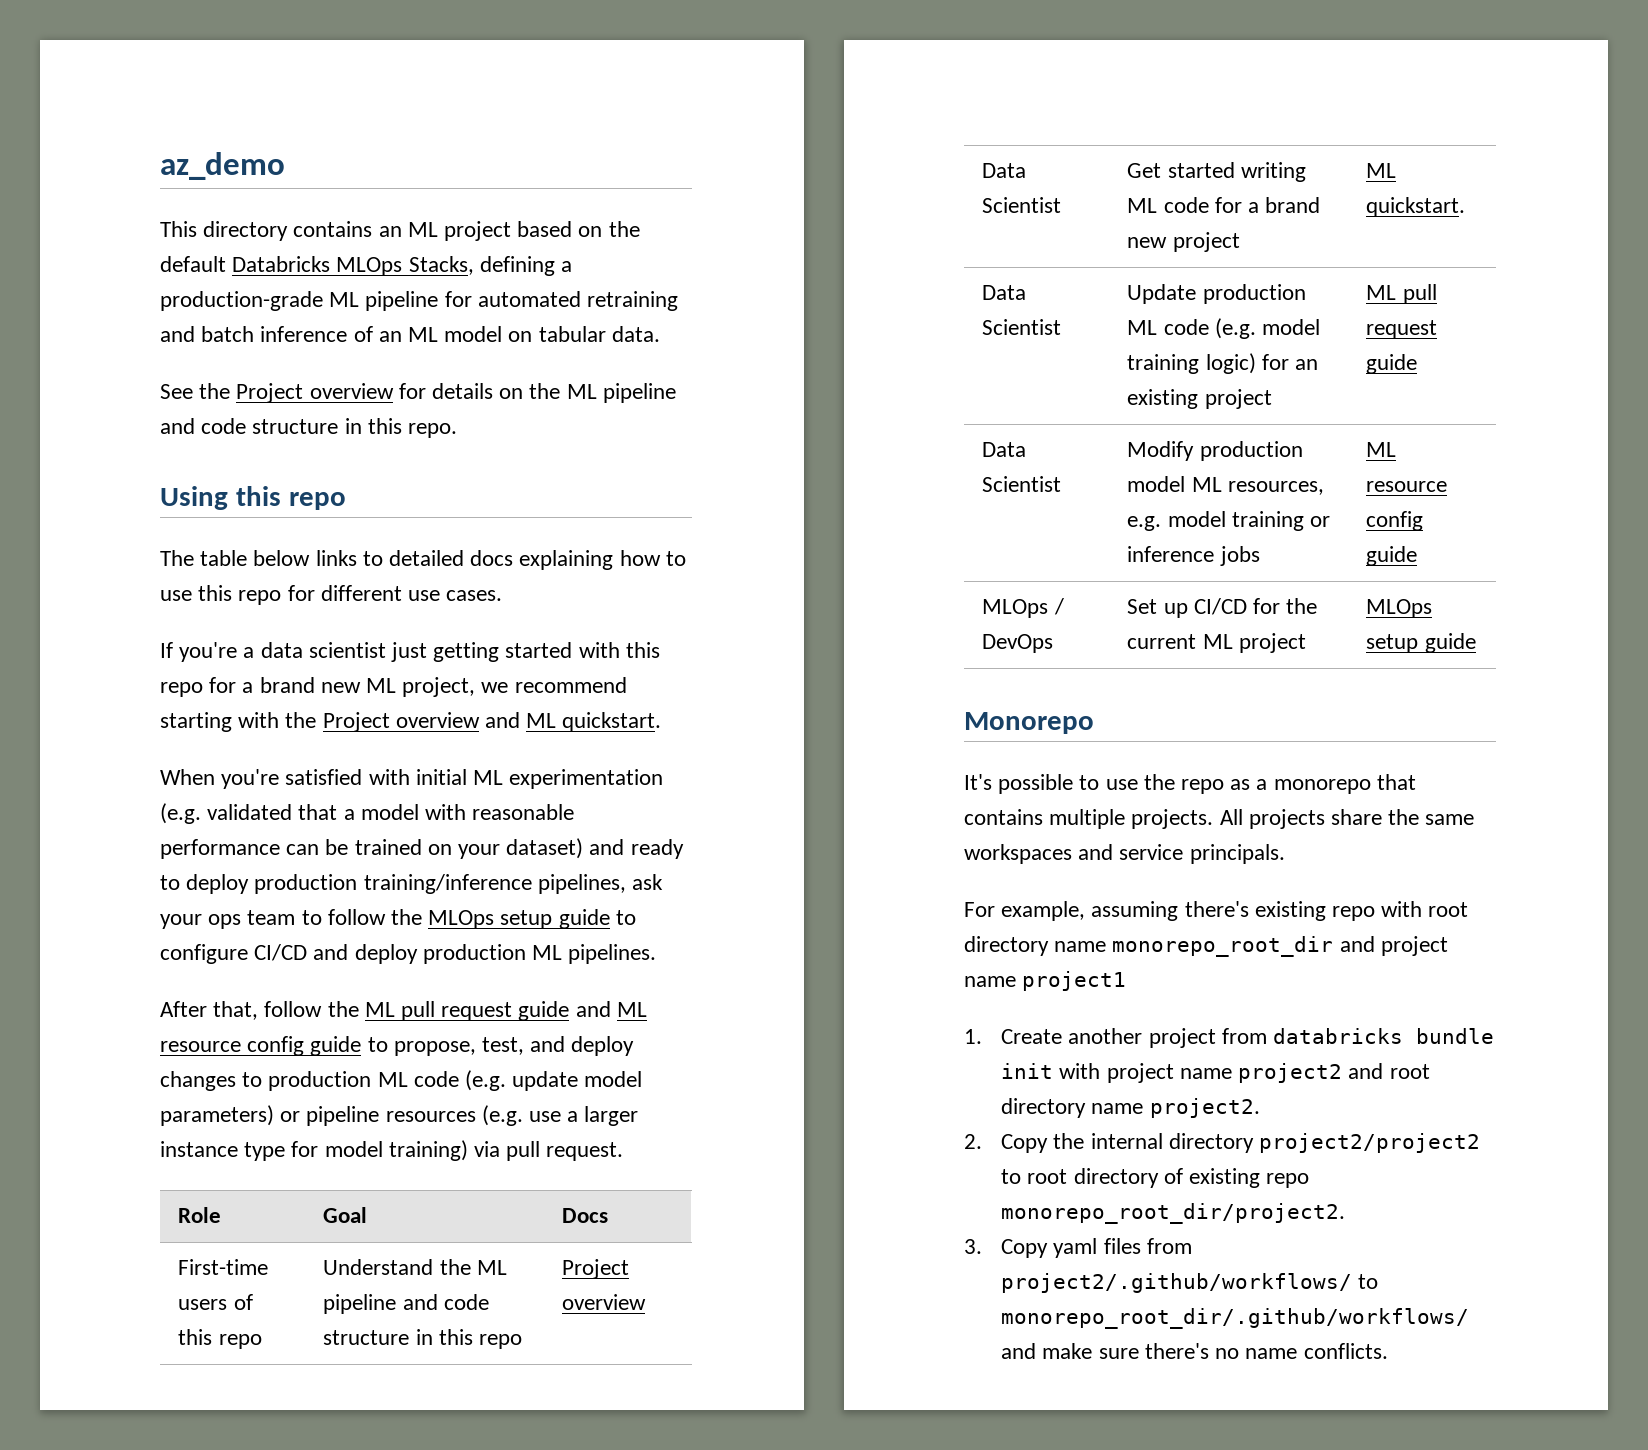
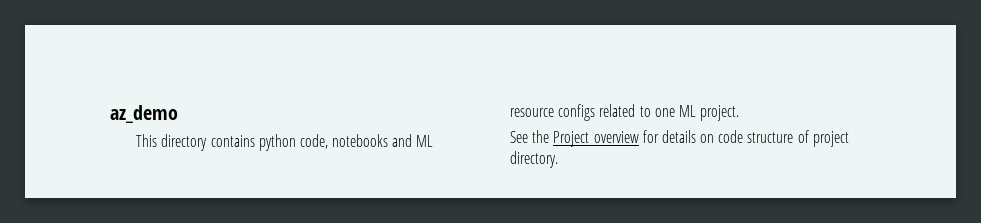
- This directory contains an ML project based on the default Databricks MLOps Stacks, defining a production-grade ML pipeline for automated retraining and batch inference of an ML model on tabular data.
+ This directory contains python code, notebooks and ML resource configs related to one ML project.
- See the Project overview for details on the ML pipeline and code structure in this repo.
- Using this repo
- The table below links to detailed docs explaining how to use this repo for different use cases.
- If you're a data scientist just getting started with this repo for a brand new ML project, we recommend starting with the Project overview and ML quickstart.
- When you're satisfied with initial ML experimentation (e.g. validated that a model with reasonable performance can be trained on your dataset) and ready to deploy production training/inference pipelines, ask your ops team to follow the MLOps setup guide to configure CI/CD and deploy production ML pipelines.
- After that, follow the ML pull request guide and ML resource config guide to propose, test, and deploy changes to production ML code (e.g. update model parameters) or pipeline resources (e.g. use a larger instance type for model training) via pull request.
- Role | Goal | Docs
- First-time users of this repo | Understand the ML pipeline and code structure in this repo | Project overview
- Data Scientist | Get started writing ML code for a brand new project | ML quickstart.
- Data Scientist | Update production ML code (e.g. model training logic) for an existing project | ML pull request guide
- Data Scientist | Modify production model ML resources, e.g. model training or inference jobs | ML resource config guide
- MLOps / DevOps | Set up CI/CD for the current ML project | MLOps setup guide
- Monorepo
- It's possible to use the repo as a monorepo that contains multiple projects. All projects share the same workspaces and service principals.
- For example, assuming there's existing repo with root directory name monorepo_root_dir and project name project1
- 1. Create another project from databricks bundle init with project name project2 and root directory name project2.
- 2. Copy the internal directory project2/project2 to root directory of existing repo monorepo_root_dir/project2.
- 3. Copy yaml files from project2/.github/workflows/ to monorepo_root_dir/.github/workflows/ and make sure there's no name conflicts.
+ See the Project overview for details on code structure of project directory.

